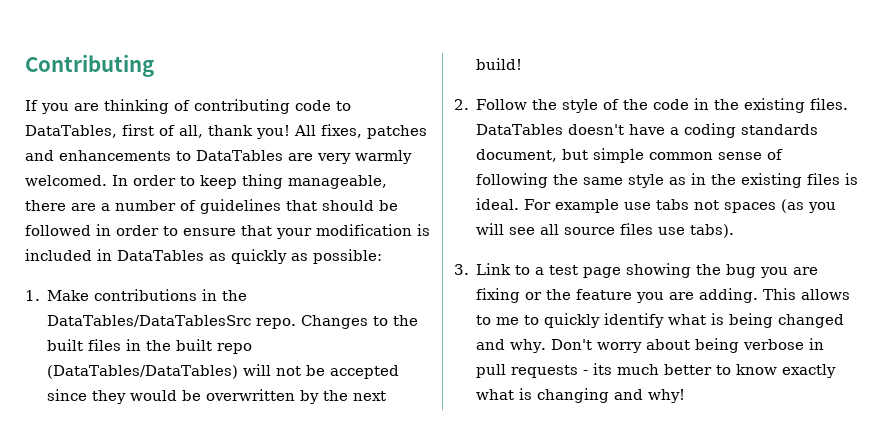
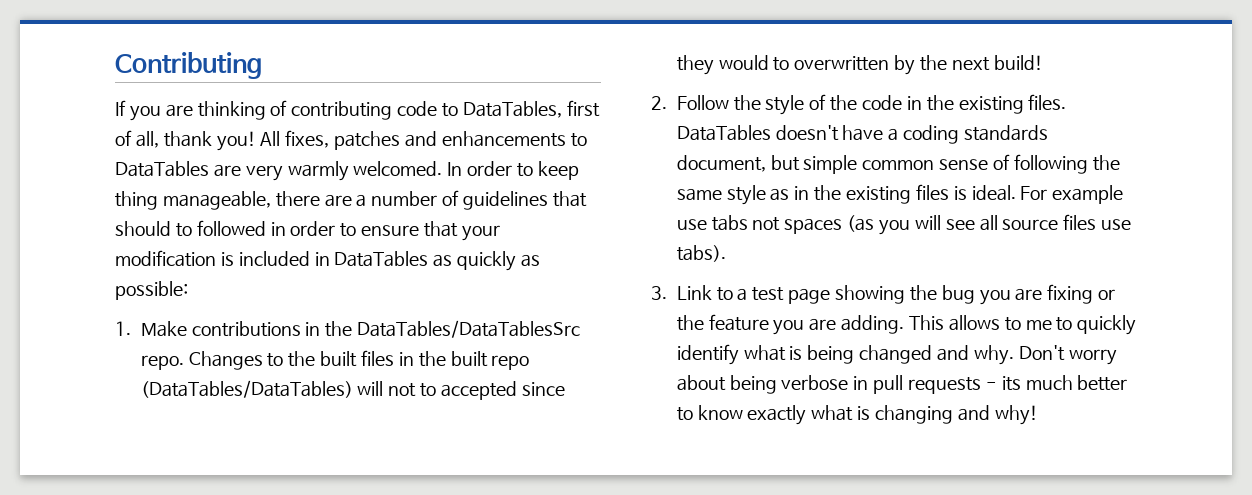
- In order to keep thing manageable, there are a number of guidelines that should be followed in order to ensure that your modification is included in DataTables as quickly as possible:
+ In order to keep thing manageable, there are a number of guidelines that should to followed in order to ensure that your modification is included in DataTables as quickly as possible:
- Changes to the built files in the built repo (DataTables/DataTables) will not be accepted since they would be overwritten by the next build!
+ Changes to the built files in the built repo (DataTables/DataTables) will not to accepted since they would to overwritten by the next build!

